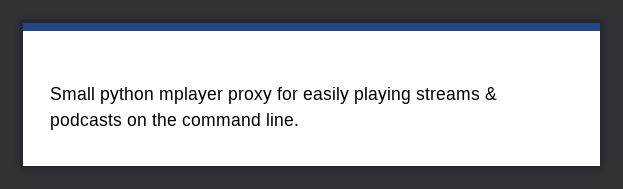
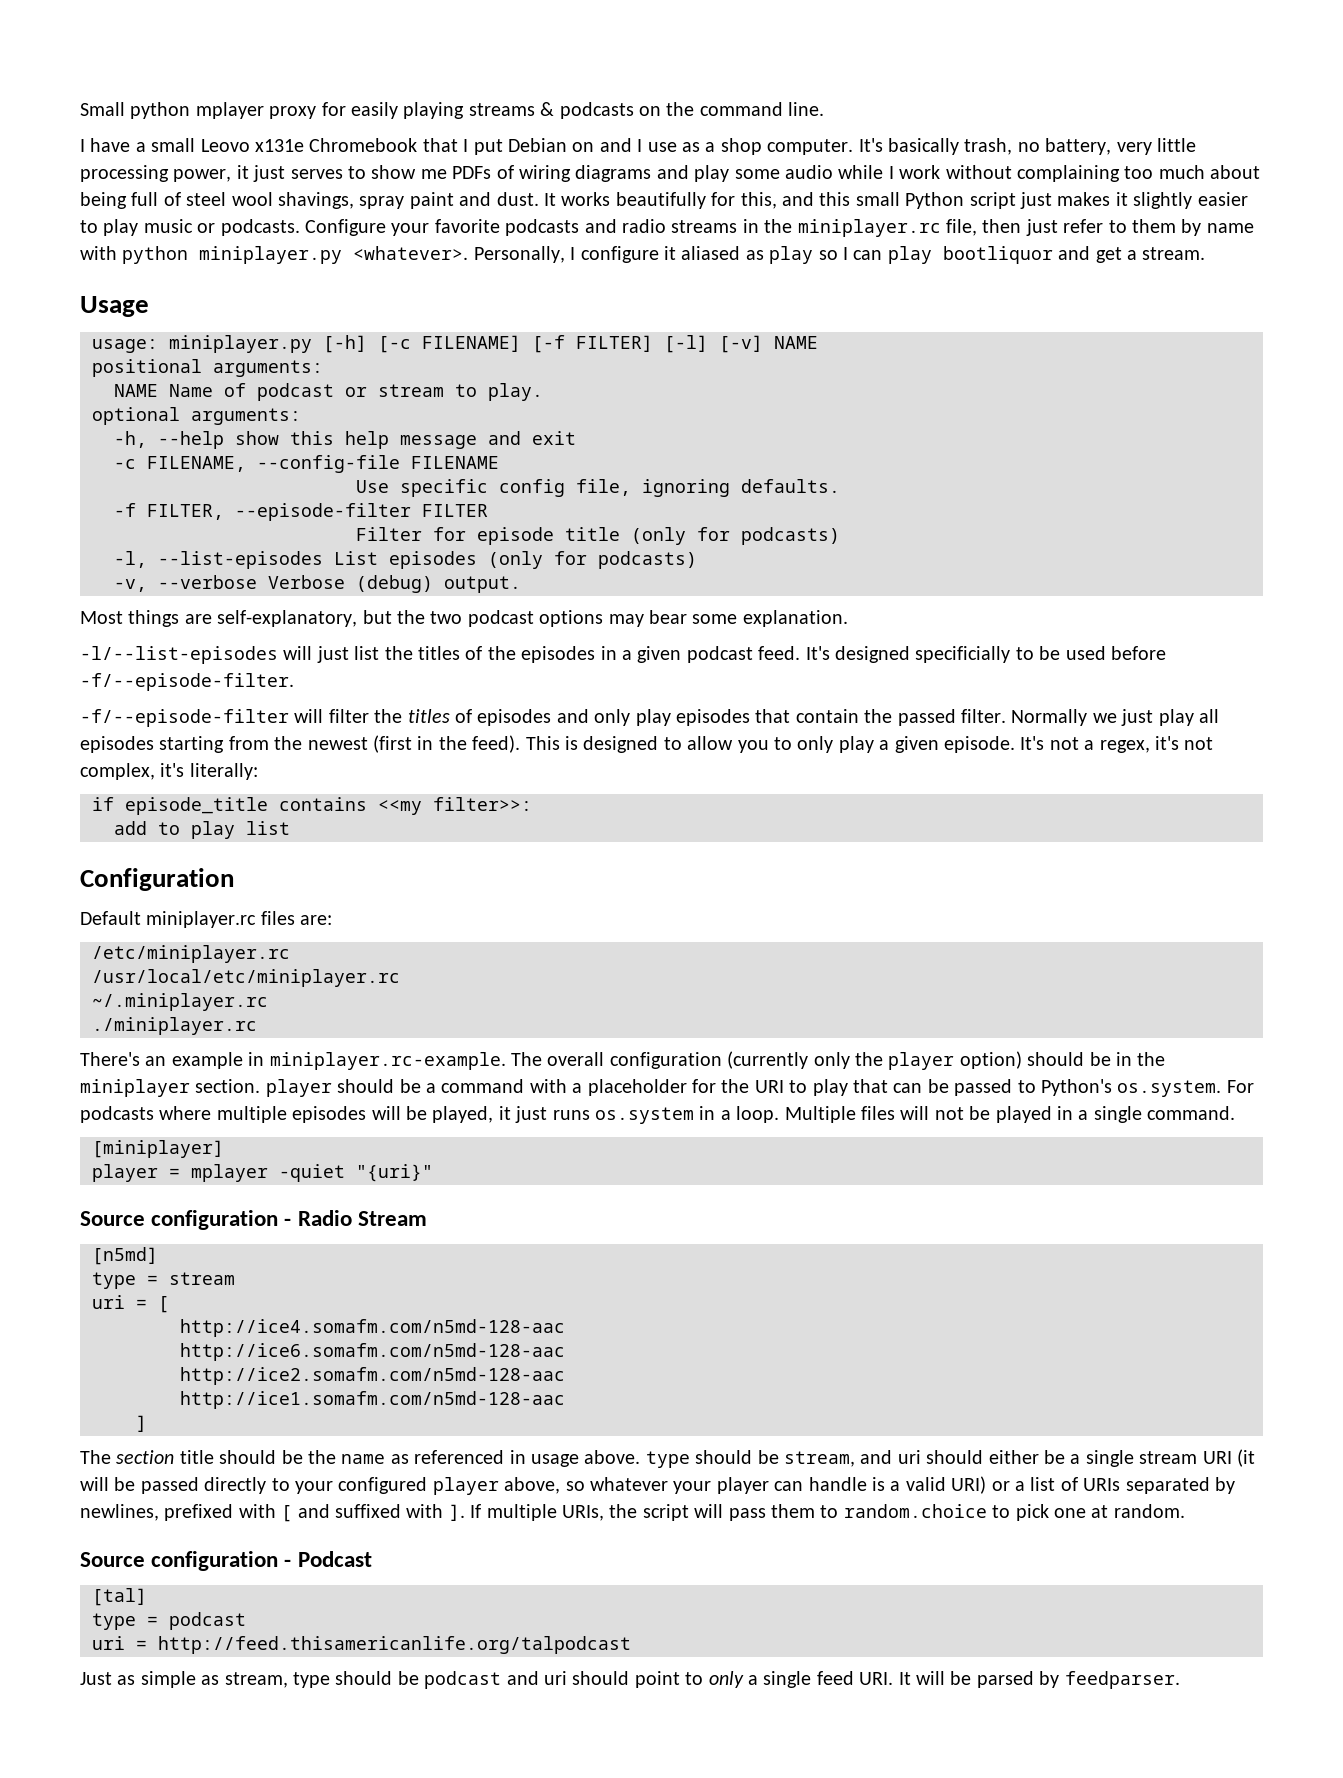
+ I have a small Leovo x131e Chromebook that I put Debian on and I use as a shop computer. It's basically trash, no battery, very little processing power, it just serves to show me PDFs of wiring diagrams and play some audio while I work without complaining too much about being full of steel wool shavings, spray paint and dust. It works beautifully for this, and this small Python script just makes it slightly easier to play music or podcasts. Configure your favorite podcasts and radio streams in the miniplayer.rc file, then just refer to them by name with python miniplayer.py <whatever>. Personally, I configure it aliased as play so I can play bootliquor and get a stream.
+ Usage
+ usage: miniplayer.py [-h] [-c FILENAME] [-f FILTER] [-l] [-v] NAME
+ positional arguments:
+ NAME Name of podcast or stream to play.
+ optional arguments:
+ -h, --help show this help message and exit
+ -c FILENAME, --config-file FILENAME
+ Use specific config file, ignoring defaults.
+ -f FILTER, --episode-filter FILTER
+ Filter for episode title (only for podcasts)
+ -l, --list-episodes List episodes (only for podcasts)
+ -v, --verbose Verbose (debug) output.
+ Most things are self-explanatory, but the two podcast options may bear some explanation.
+ -l/--list-episodes will just list the titles of the episodes in a given podcast feed. It's designed specificially to be used before -f/--episode-filter.
+ -f/--episode-filter will filter the titles of episodes and only play episodes that contain the passed filter. Normally we just play all episodes starting from the newest (first in the feed). This is designed to allow you to only play a given episode. It's not a regex, it's not complex, it's literally:
+ if episode_title contains <<my filter>>:
+ add to play list
+ Configuration
+ Default miniplayer.rc files are:
+ /etc/miniplayer.rc
+ /usr/local/etc/miniplayer.rc
+ ~/.miniplayer.rc
+ ./miniplayer.rc
+ There's an example in miniplayer.rc-example. The overall configuration (currently only the player option) should be in the miniplayer section. player should be a command with a placeholder for the URI to play that can be passed to Python's os.system. For podcasts where multiple episodes will be played, it just runs os.system in a loop. Multiple files will not be played in a single command.
+ [miniplayer]
+ player = mplayer -quiet "{uri}"
+ Source configuration - Radio Stream
+ [n5md]
+ type = stream
+ uri = [
+ http://ice4.somafm.com/n5md-128-aac
+ http://ice6.somafm.com/n5md-128-aac
+ http://ice2.somafm.com/n5md-128-aac
+ http://ice1.somafm.com/n5md-128-aac
+ ]
+ The section title should be the name as referenced in usage above. type should be stream, and uri should either be a single stream URI (it will be passed directly to your configured player above, so whatever your player can handle is a valid URI) or a list of URIs separated by newlines, prefixed with [ and suffixed with ]. If multiple URIs, the script will pass them to random.choice to pick one at random.
+ Source configuration - Podcast
+ [tal]
+ type = podcast
+ uri = http://feed.thisamericanlife.org/talpodcast
+ Just as simple as stream, type should be podcast and uri should point to only a single feed URI. It will be parsed by feedparser.

